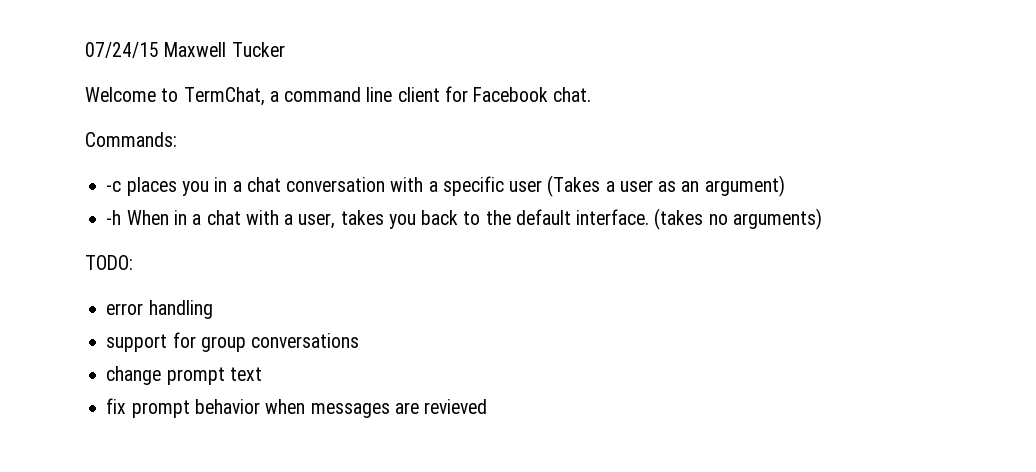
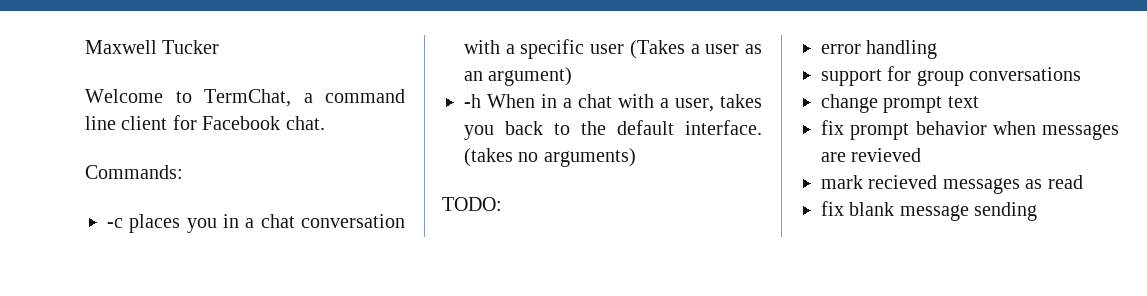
- 07/24/15 Maxwell Tucker
+ Maxwell Tucker
+ mark recieved messages as read
+ fix blank message sending

